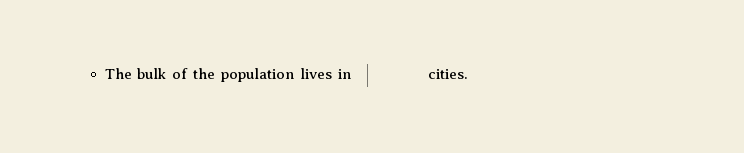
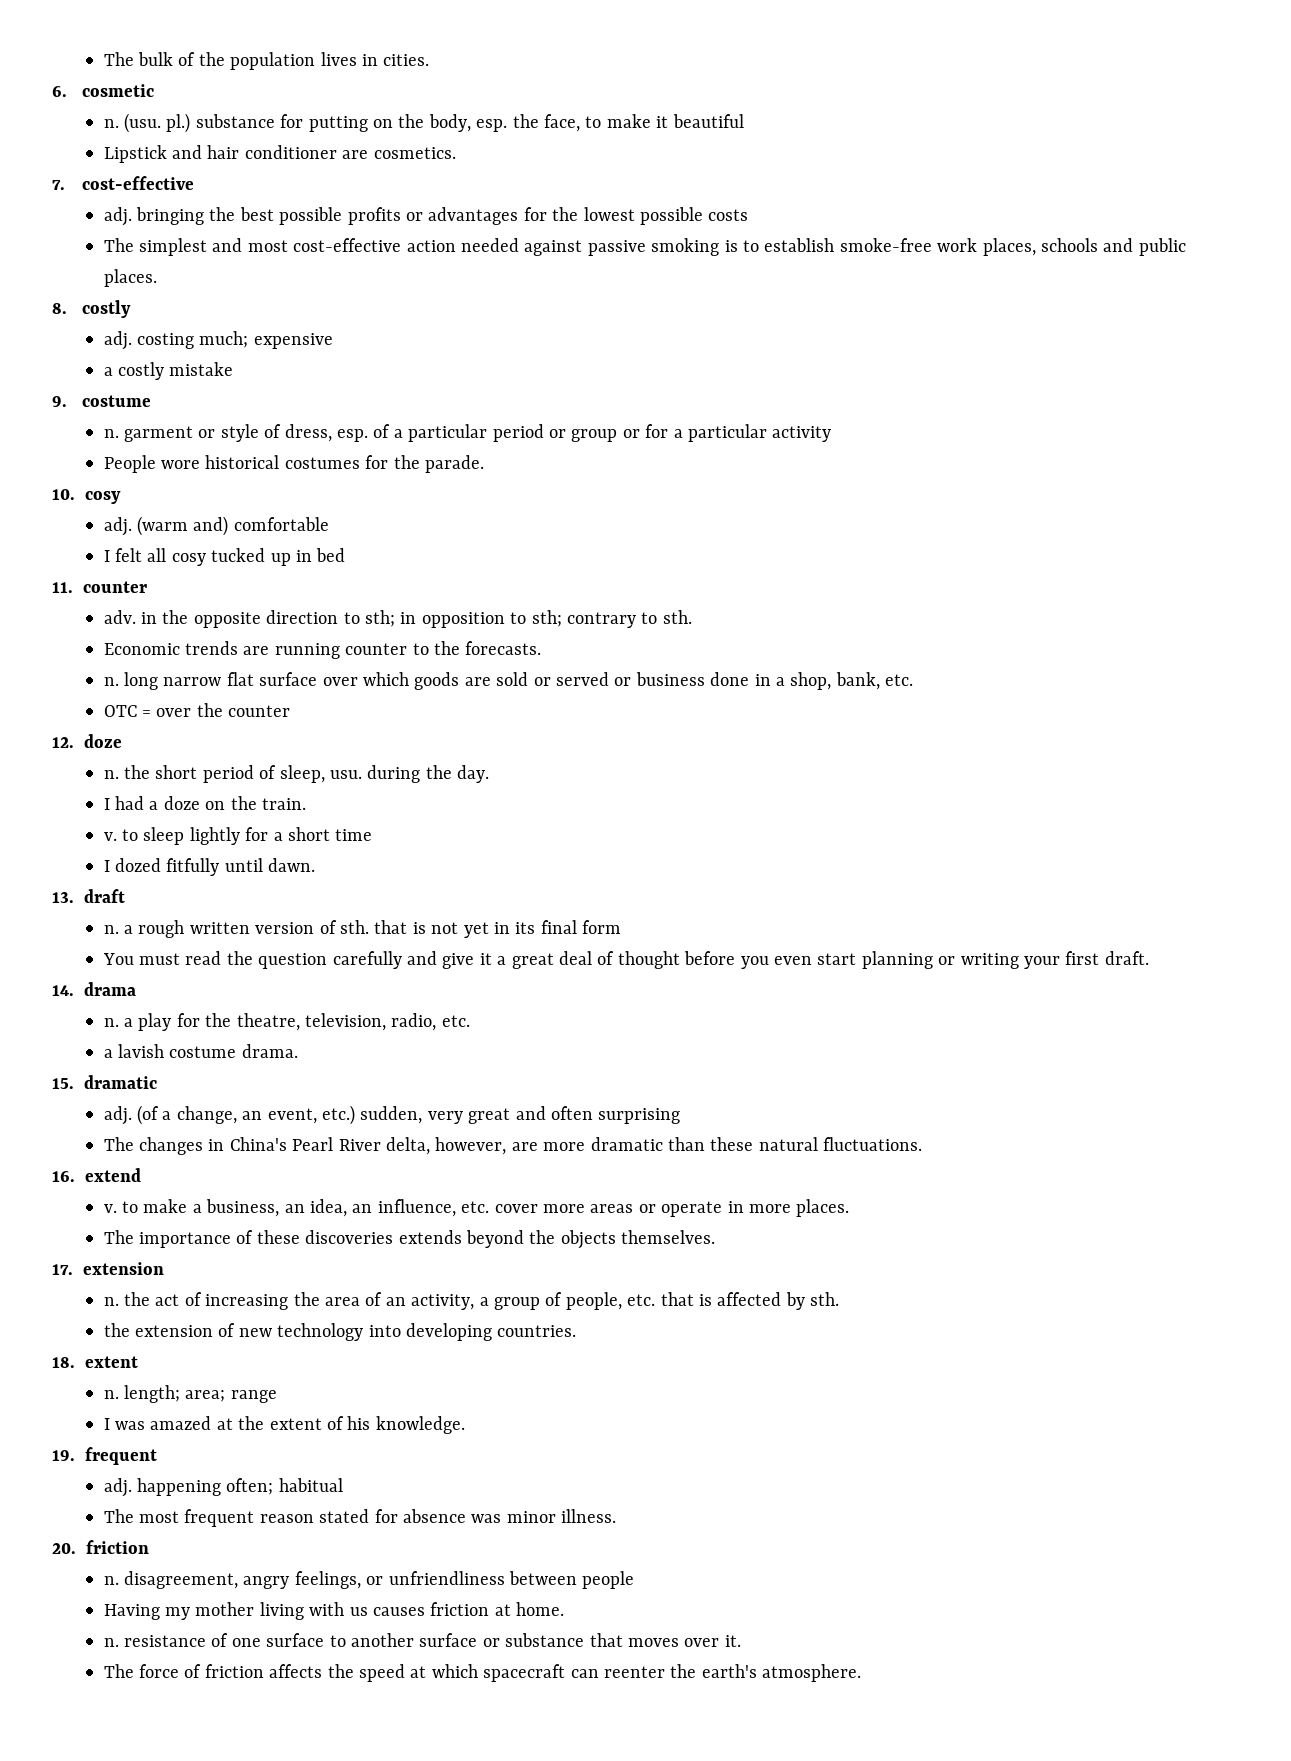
+ 6. cosmetic
+ n. (usu. pl.) substance for putting on the body, esp. the face, to make it beautiful
+ Lipstick and hair conditioner are cosmetics.
+ 7. cost-effective
+ adj. bringing the best possible profits or advantages for the lowest possible costs
+ The simplest and most cost-effective action needed against passive smoking is to establish smoke-free work places, schools and public places.
+ 8. costly
+ adj. costing much; expensive
+ a costly mistake
+ 9. costume
+ n. garment or style of dress, esp. of a particular period or group or for a particular activity
+ People wore historical costumes for the parade.
+ 10. cosy
+ adj. (warm and) comfortable
+ I felt all cosy tucked up in bed
+ 11. counter
+ adv. in the opposite direction to sth; in opposition to sth; contrary to sth.
+ Economic trends are running counter to the forecasts.
+ n. long narrow flat surface over which goods are sold or served or business done in a shop, bank, etc.
+ OTC = over the counter
+ 12. doze
+ n. the short period of sleep, usu. during the day.
+ I had a doze on the train.
+ v. to sleep lightly for a short time
+ I dozed fitfully until dawn.
+ 13. draft
+ n. a rough written version of sth. that is not yet in its final form
+ You must read the question carefully and give it a great deal of thought before you even start planning or writing your first draft.
+ 14. drama
+ n. a play for the theatre, television, radio, etc.
+ a lavish costume drama.
+ 15. dramatic
+ adj. (of a change, an event, etc.) sudden, very great and often surprising
+ The changes in China's Pearl River delta, however, are more dramatic than these natural fluctuations.
+ 16. extend
+ v. to make a business, an idea, an influence, etc. cover more areas or operate in more places.
+ The importance of these discoveries extends beyond the objects themselves.
+ 17. extension
+ n. the act of increasing the area of an activity, a group of people, etc. that is affected by sth.
+ the extension of new technology into developing countries.
+ 18. extent
+ n. length; area; range
+ I was amazed at the extent of his knowledge.
+ 19. frequent
+ adj. happening often; habitual
+ The most frequent reason stated for absence was minor illness.
+ 20. friction
+ n. disagreement, angry feelings, or unfriendliness between people
+ Having my mother living with us causes friction at home.
+ n. resistance of one surface to another surface or substance that moves over it.
+ The force of friction affects the speed at which spacecraft can reenter the earth's atmosphere.

